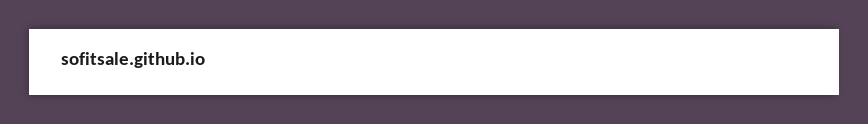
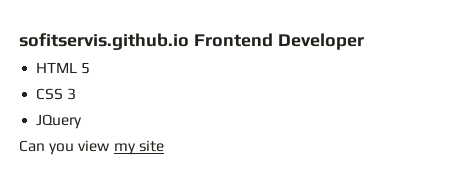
- sofitsale.github.io
+ sofitservis.github.io Frontend Developer
+ HTML 5
+ CSS 3
+ JQuery
+ Can you view my site

